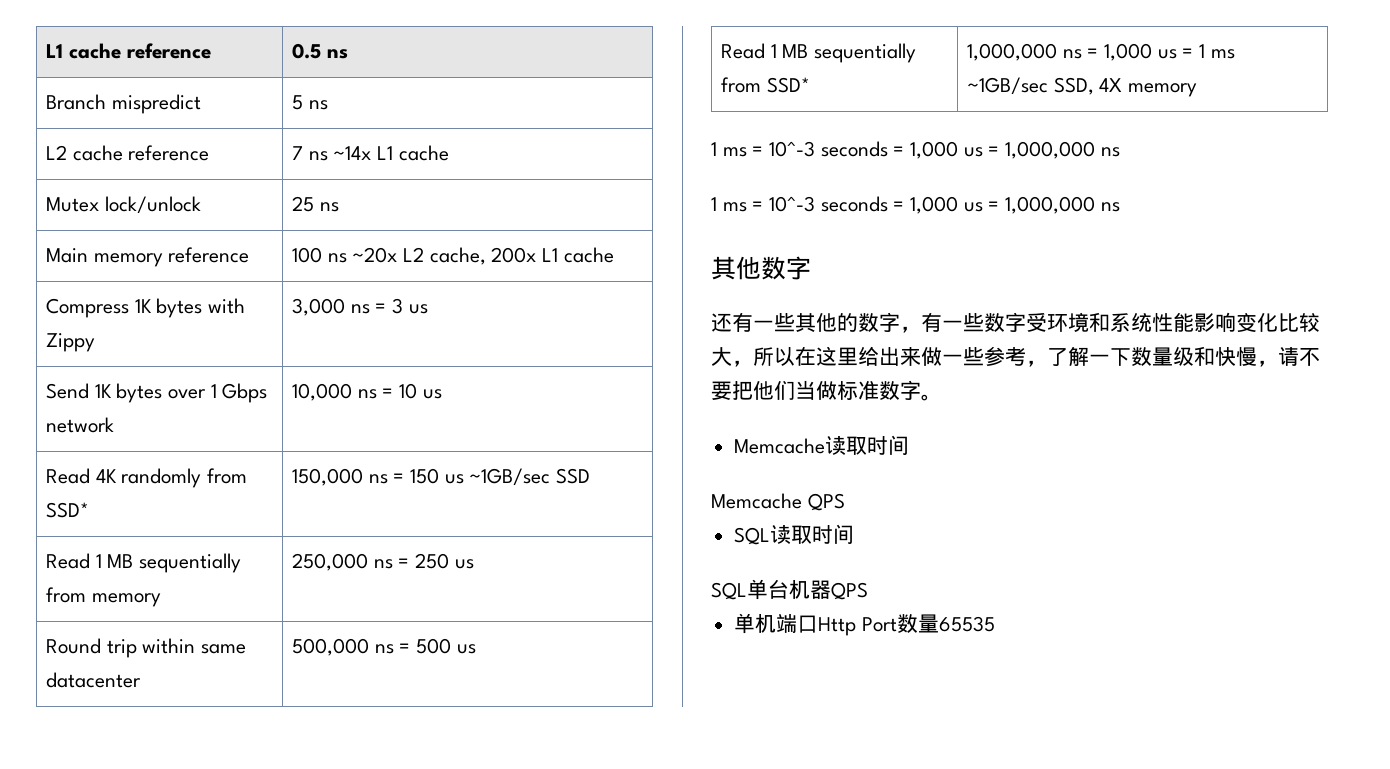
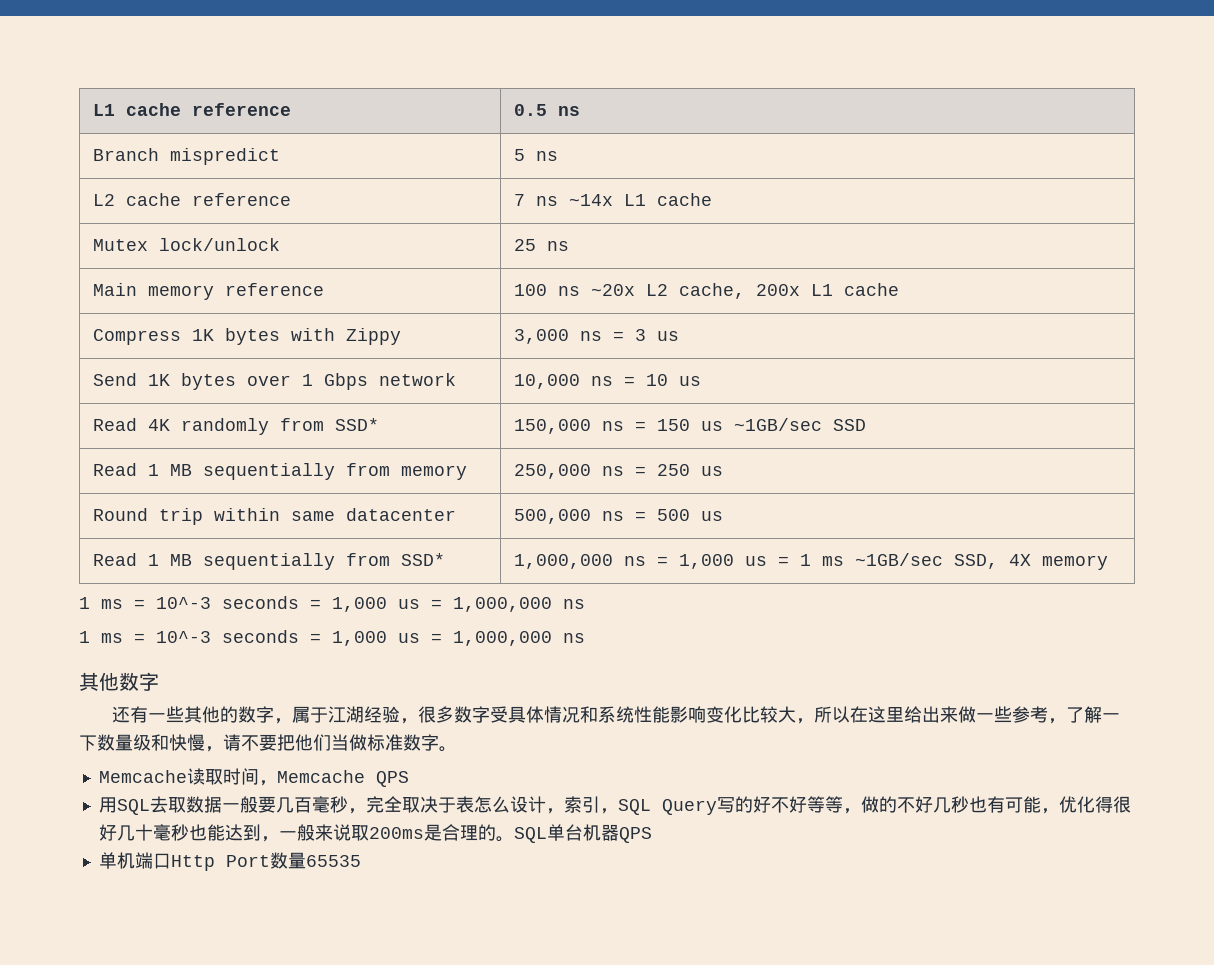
- 还有一些其他的数字，有一些数字受环境和系统性能影响变化比较大，所以在这里给出来做一些参考，了解一下数量级和快慢，请不要把他们当做标准数字。
+ 还有一些其他的数字，属于江湖经验，很多数字受具体情况和系统性能影响变化比较大，所以在这里给出来做一些参考，了解一下数量级和快慢，请不要把他们当做标准数字。
- Memcache读取时间
- Memcache QPS
+ Memcache读取时间，Memcache QPS
- SQL读取时间
- SQL单台机器QPS
+ 用SQL去取数据一般要几百毫秒，完全取决于表怎么设计，索引，SQL Query写的好不好等等，做的不好几秒也有可能，优化得很好几十毫秒也能达到，一般来说取200ms是合理的。SQL单台机器QPS

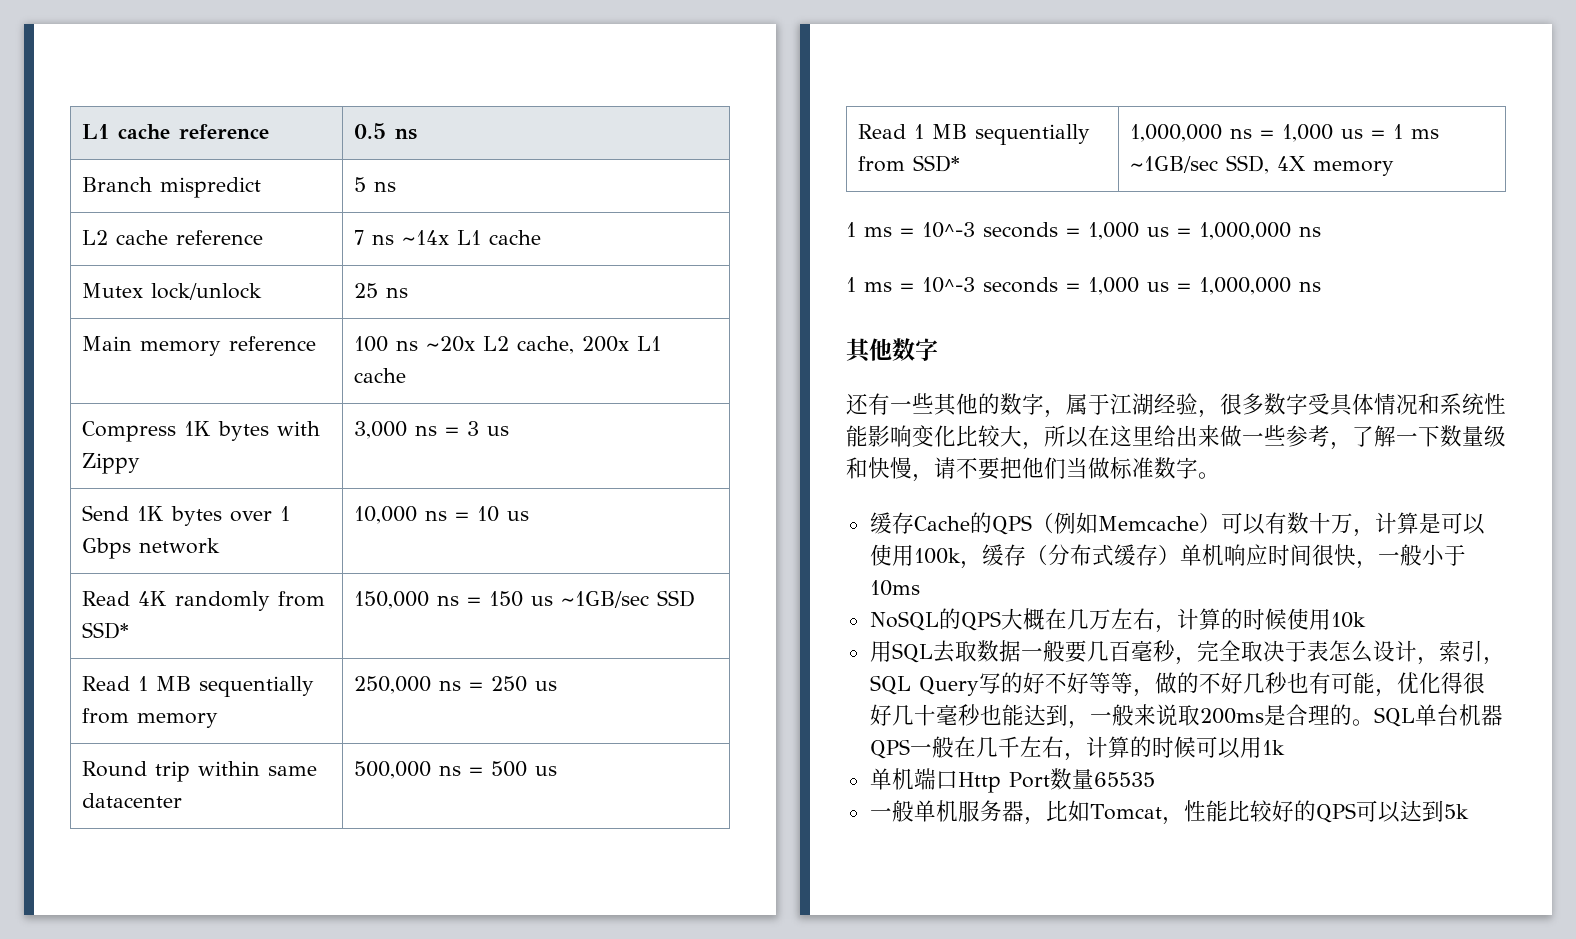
- Memcache读取时间，Memcache QPS
+ 缓存Cache的QPS（例如Memcache）可以有数十万，计算是可以使用100k，缓存（分布式缓存）单机响应时间很快，一般小于10ms
+ NoSQL的QPS大概在几万左右，计算的时候使用10k
- SQL单台机器QPS
+ SQL单台机器QPS一般在几千左右，计算的时候可以用1k
+ 一般单机服务器，比如Tomcat，性能比较好的QPS可以达到5k

